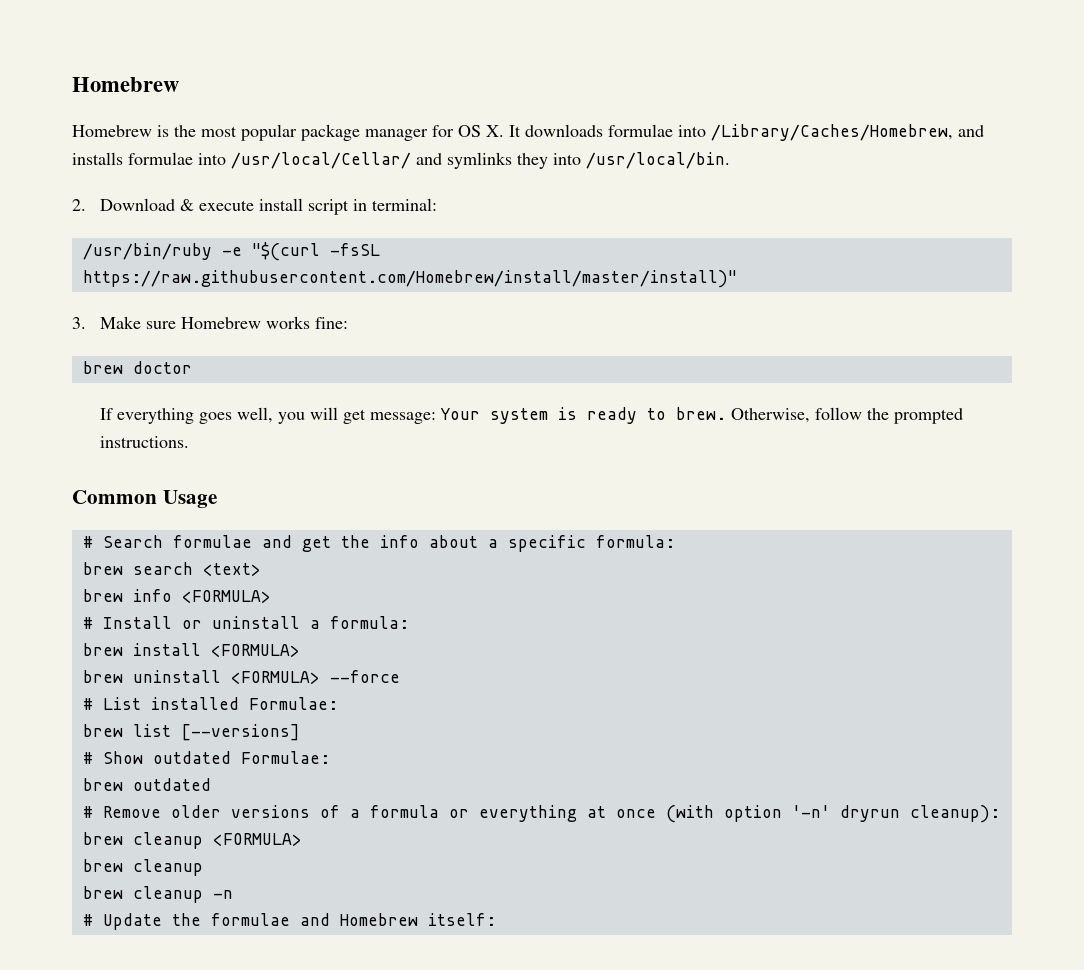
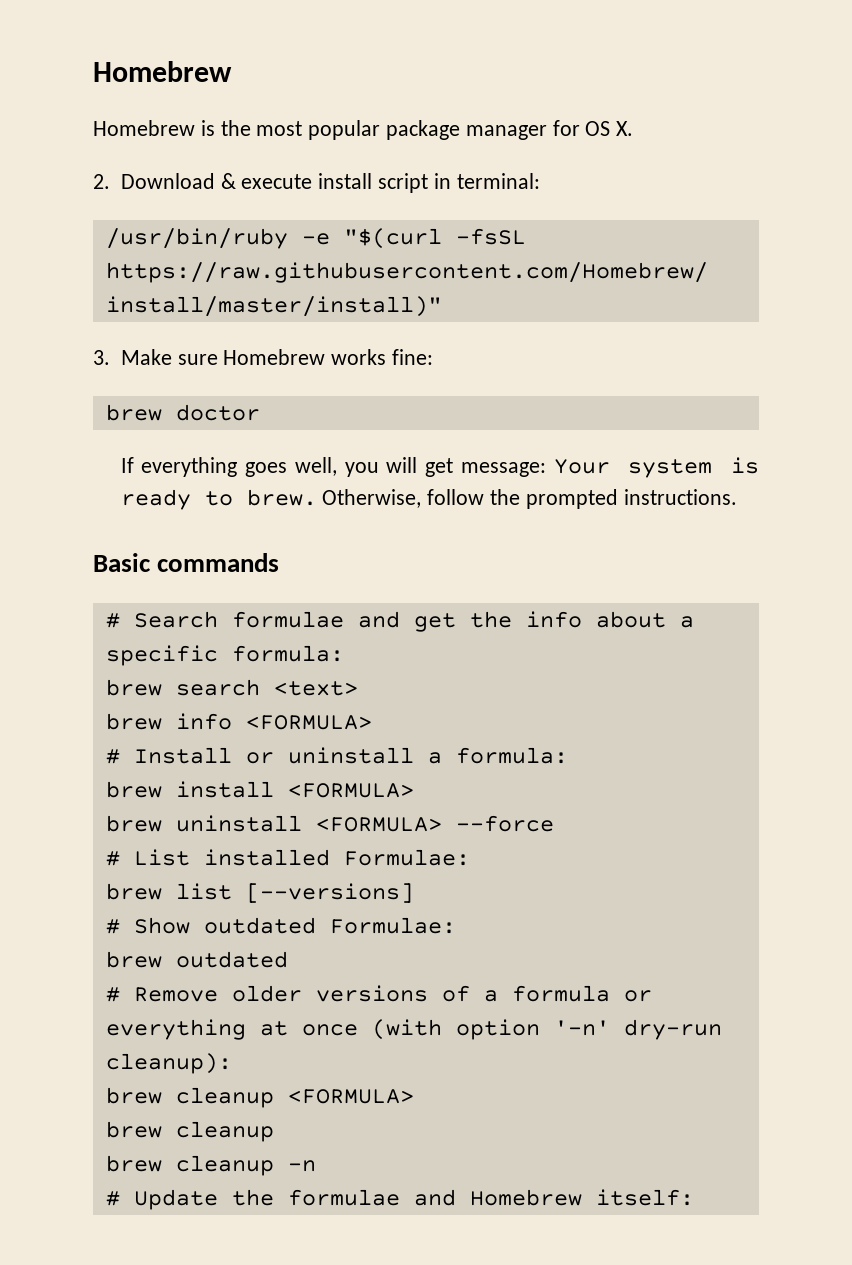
- Homebrew is the most popular package manager for OS X. It downloads formulae into /Library/Caches/Homebrew, and installs formulae into /usr/local/Cellar/ and symlinks they into /usr/local/bin.
+ Homebrew is the most popular package manager for OS X.
- Common Usage
+ Basic commands
- # Remove older versions of a formula or everything at once (with option '-n' dryrun cleanup):
+ # Remove older versions of a formula or everything at once (with option '-n' dry-run cleanup):

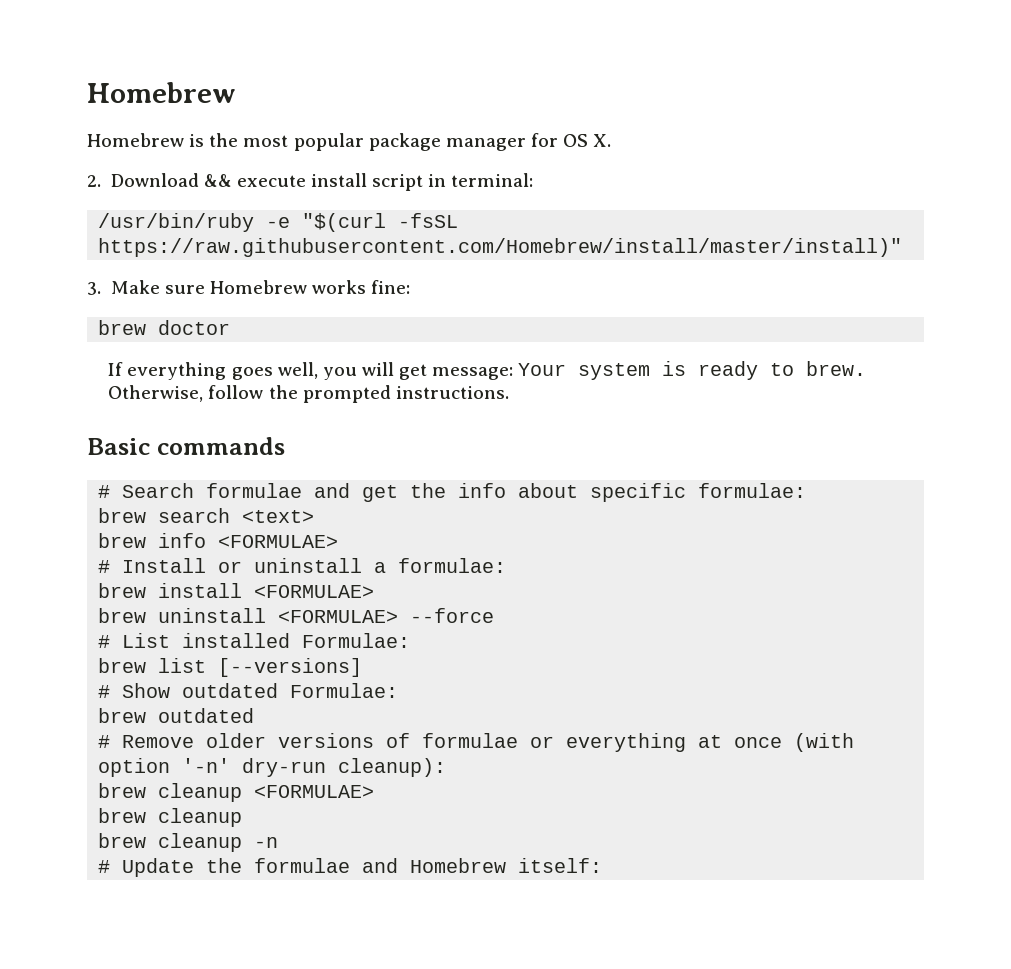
- 2. Download & execute install script in terminal:
+ 2. Download && execute install script in terminal:
- # Search formulae and get the info about a specific formula:
+ # Search formulae and get the info about specific formulae:
- brew info <FORMULA>
+ brew info <FORMULAE>
- # Install or uninstall a formula:
+ # Install or uninstall a formulae:
- brew install <FORMULA>
+ brew install <FORMULAE>
- brew uninstall <FORMULA> --force
+ brew uninstall <FORMULAE> --force
- # Remove older versions of a formula or everything at once (with option '-n' dry-run cleanup):
+ # Remove older versions of formulae or everything at once (with option '-n' dry-run cleanup):
- brew cleanup <FORMULA>
+ brew cleanup <FORMULAE>

